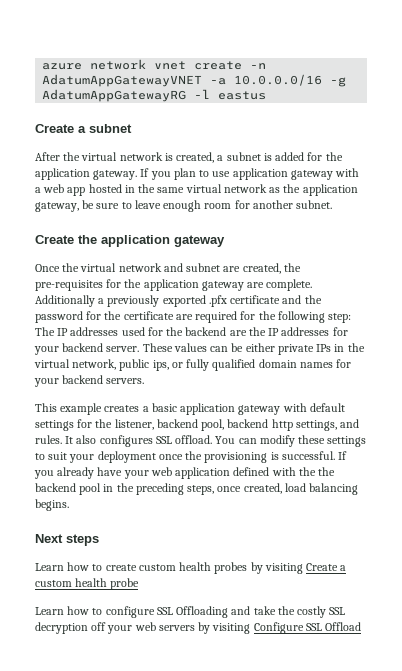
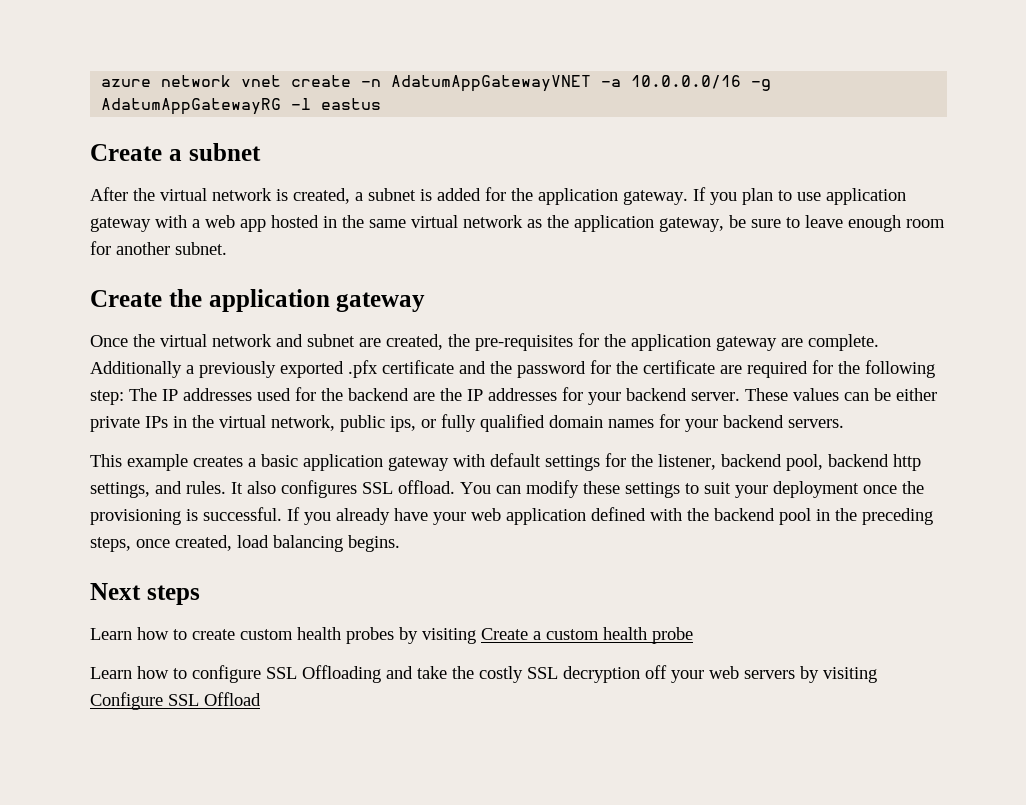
- If you already have your web application defined with the the backend pool in the preceding steps, once created, load balancing begins.
+ If you already have your web application defined with the backend pool in the preceding steps, once created, load balancing begins.

